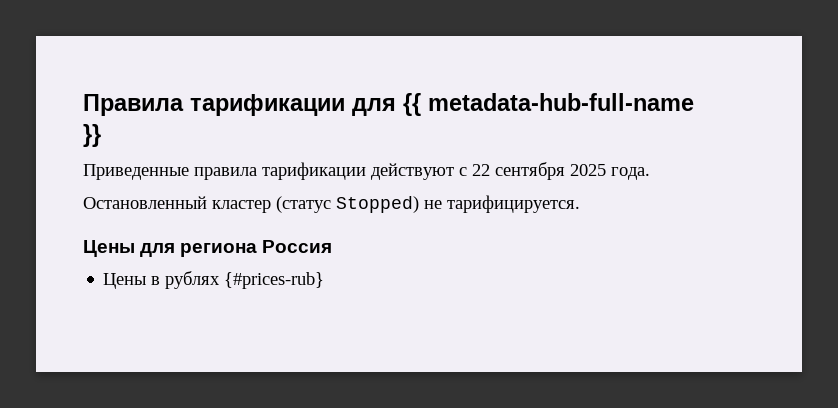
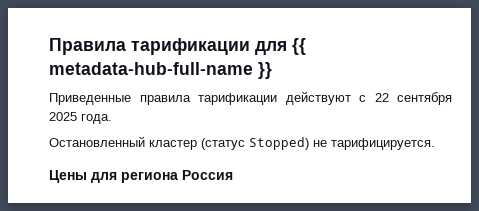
- Цены в рублях {#prices-rub}

